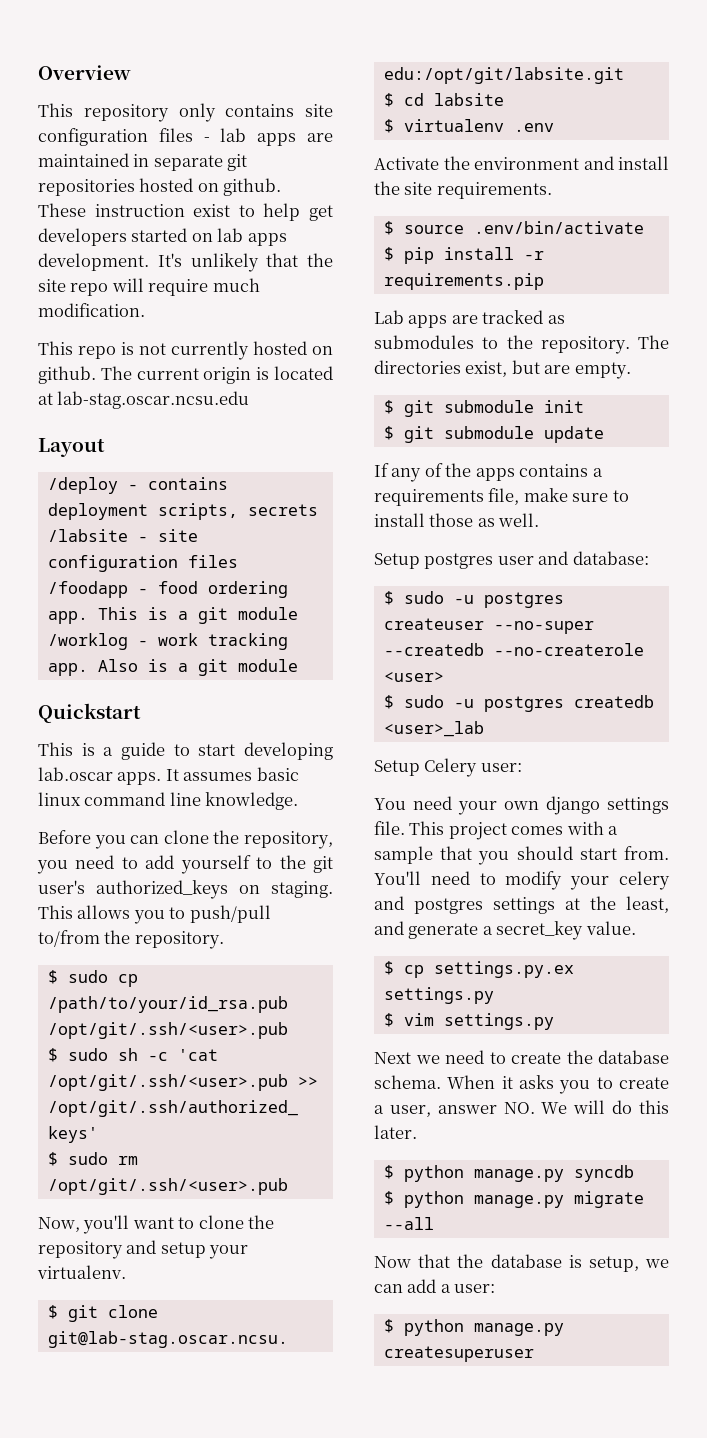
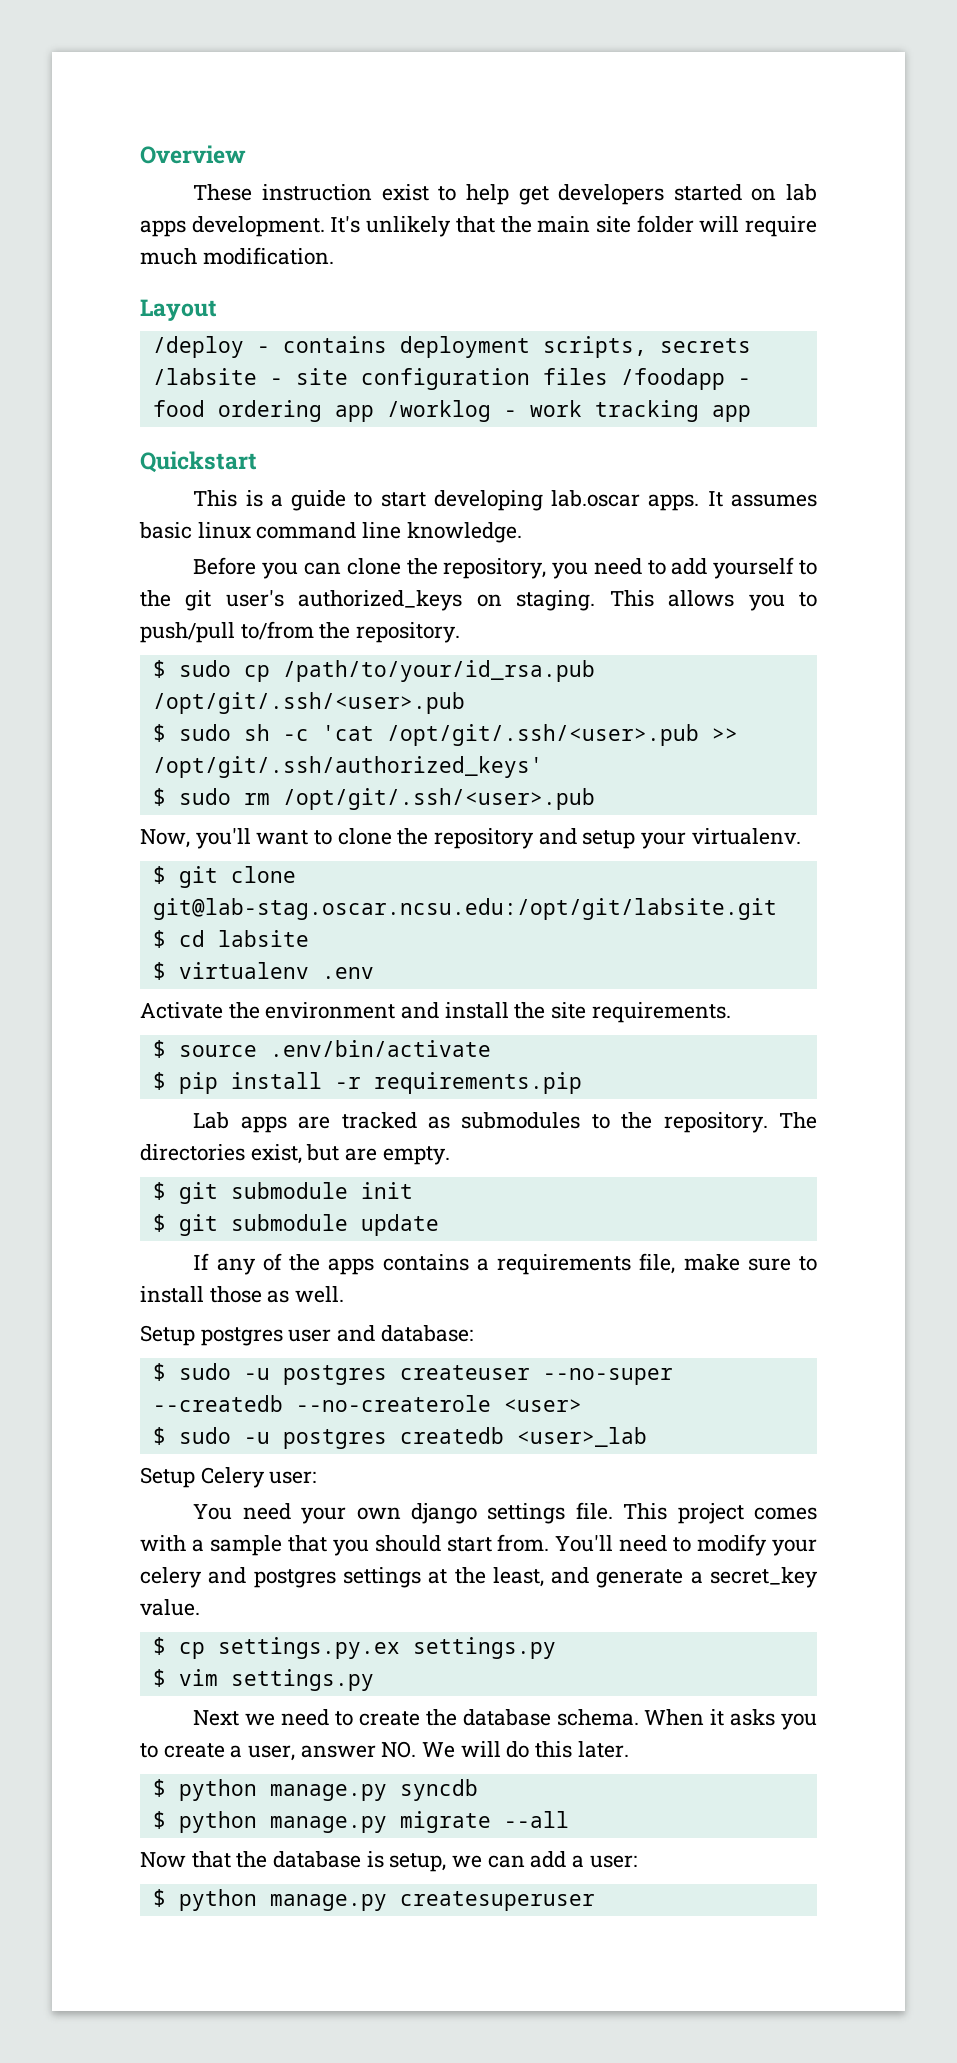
- This repository only contains site configuration files - lab apps are maintained in separate git repositories hosted on github.
- It's unlikely that the site repo will require much modification.
+ It's unlikely that the main site folder will require much modification.
- This repo is not currently hosted on github. The current origin is located at lab-stag.oscar.ncsu.edu
- /deploy - contains deployment scripts, secrets /labsite - site configuration files /foodapp - food ordering app. This is a git module /worklog - work tracking app. Also is a git module
+ /deploy - contains deployment scripts, secrets /labsite - site configuration files /foodapp - food ordering app /worklog - work tracking app

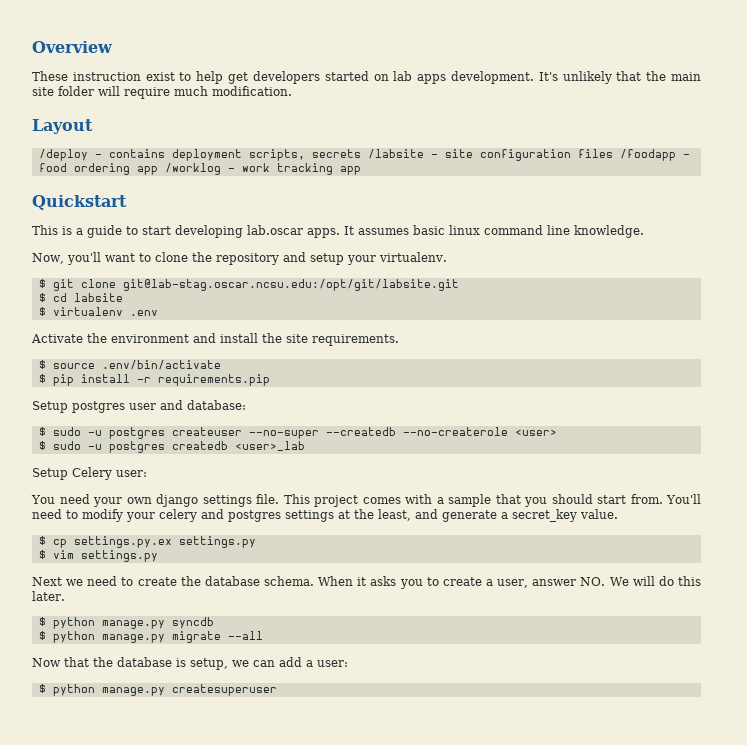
- Before you can clone the repository, you need to add yourself to the git user's authorized_keys on staging. This allows you to push/pull to/from the repository.
- $ sudo cp /path/to/your/id_rsa.pub /opt/git/.ssh/<user>.pub
- $ sudo sh -c 'cat /opt/git/.ssh/<user>.pub >> /opt/git/.ssh/authorized_keys'
- $ sudo rm /opt/git/.ssh/<user>.pub
- Lab apps are tracked as submodules to the repository. The directories exist, but are empty.
- $ git submodule init
- $ git submodule update
- If any of the apps contains a requirements file, make sure to install those as well.

